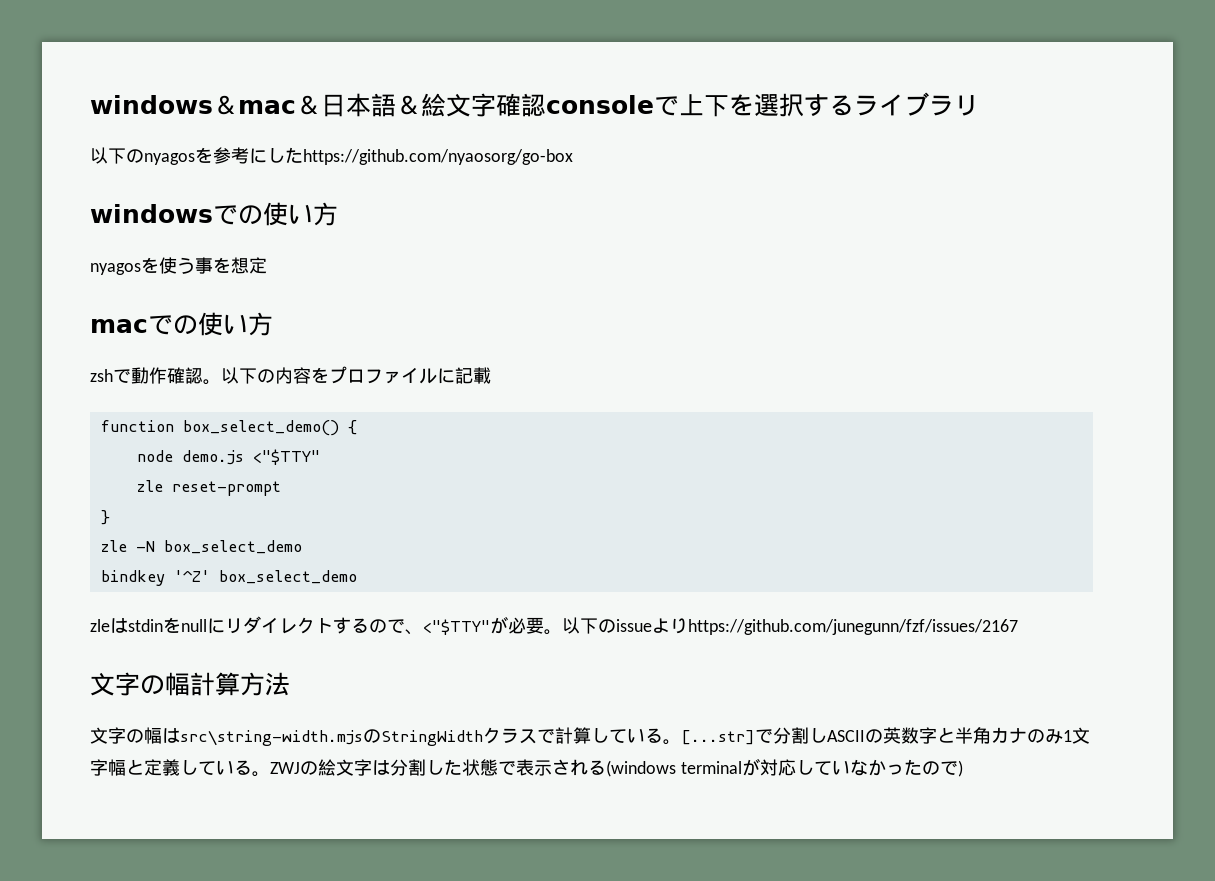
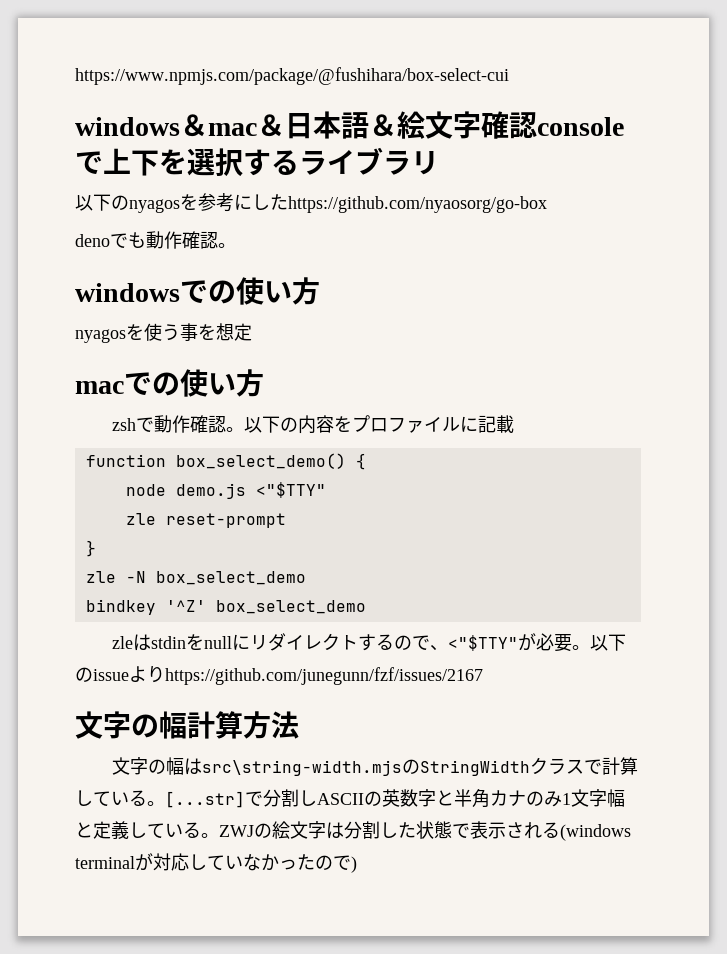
+ https://www.npmjs.com/package/@fushihara/box-select-cui
+ denoでも動作確認。

